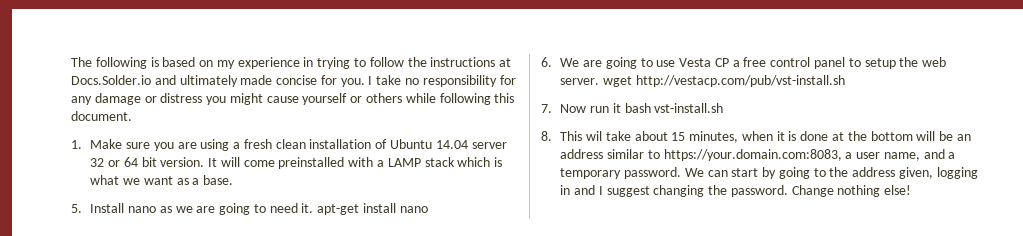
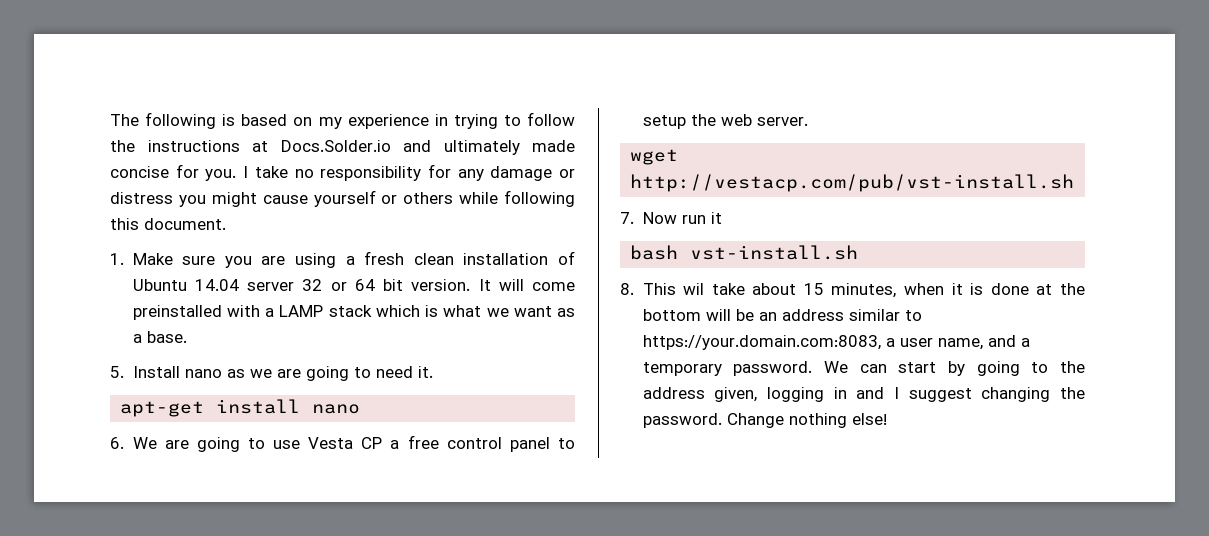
- 5. Install nano as we are going to need it. apt-get install nano
+ 5. Install nano as we are going to need it.
+ apt-get install nano
- 6. We are going to use Vesta CP a free control panel to setup the web server. wget http://vestacp.com/pub/vst-install.sh
+ 6. We are going to use Vesta CP a free control panel to setup the web server.
+ wget http://vestacp.com/pub/vst-install.sh
- 7. Now run it bash vst-install.sh
+ 7. Now run it
+ bash vst-install.sh

